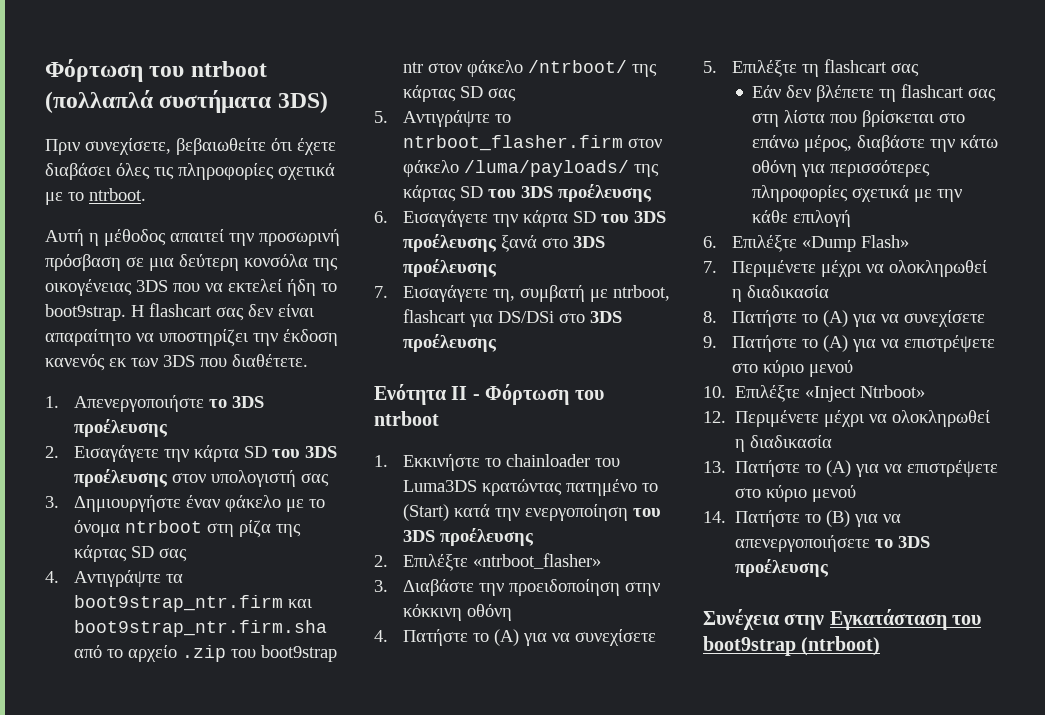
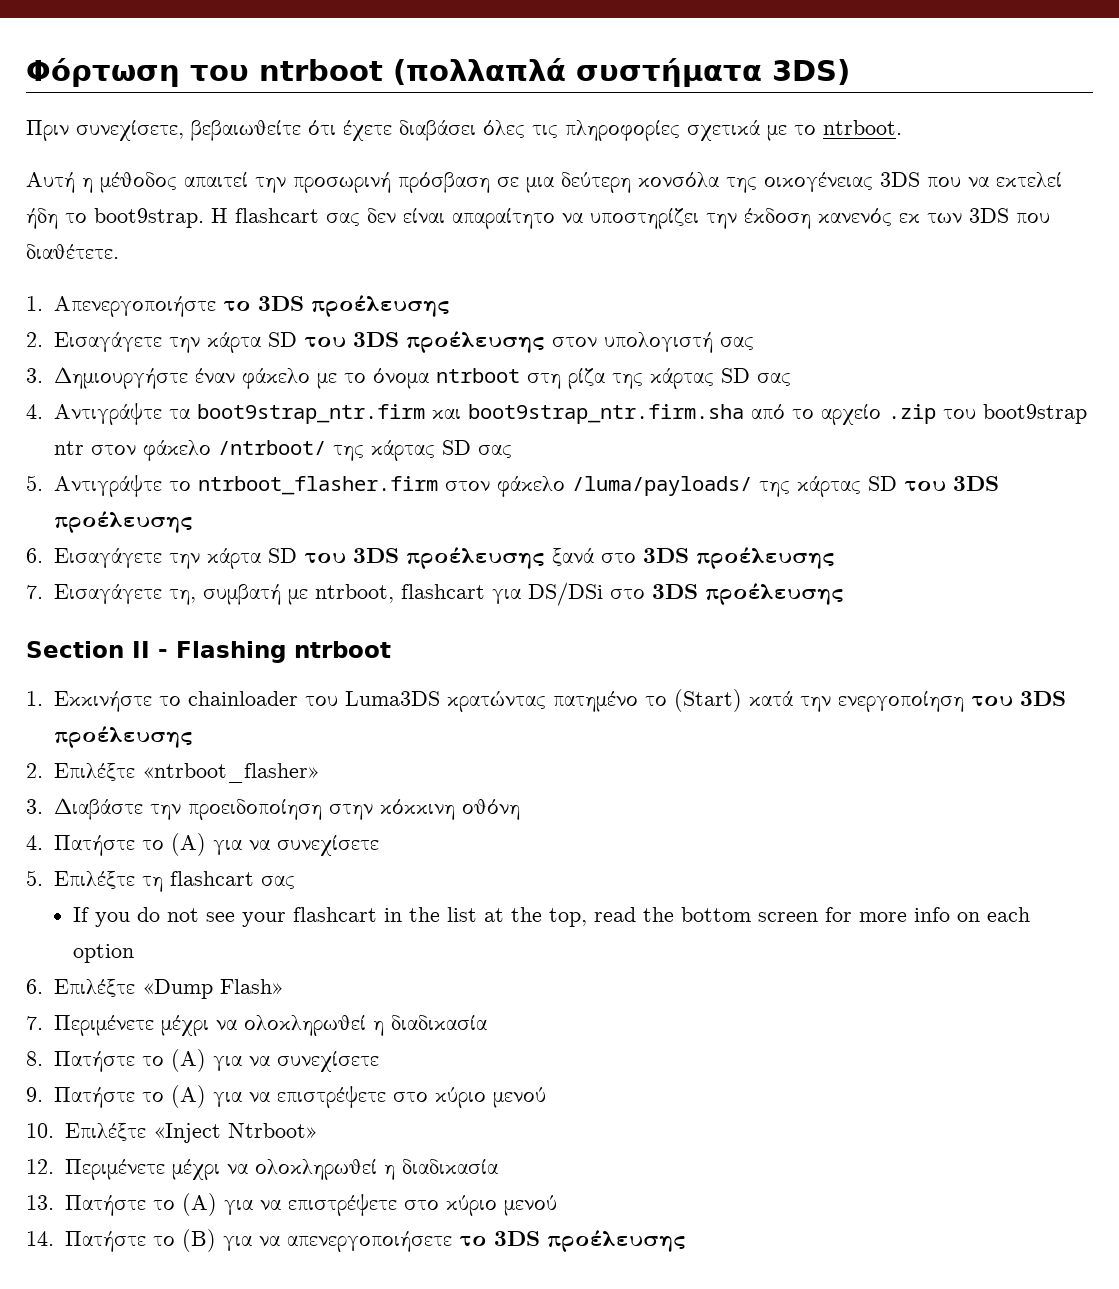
- Ενότητα II - Φόρτωση του ntrboot
+ Section II - Flashing ntrboot
- Εάν δεν βλέπετε τη flashcart σας στη λίστα που βρίσκεται στο επάνω μέρος, διαβάστε την κάτω οθόνη για περισσότερες πληροφορίες σχετικά με την κάθε επιλογή
+ If you do not see your flashcart in the list at the top, read the bottom screen for more info on each option
- Συνέχεια στην Εγκατάσταση του boot9strap (ntrboot)

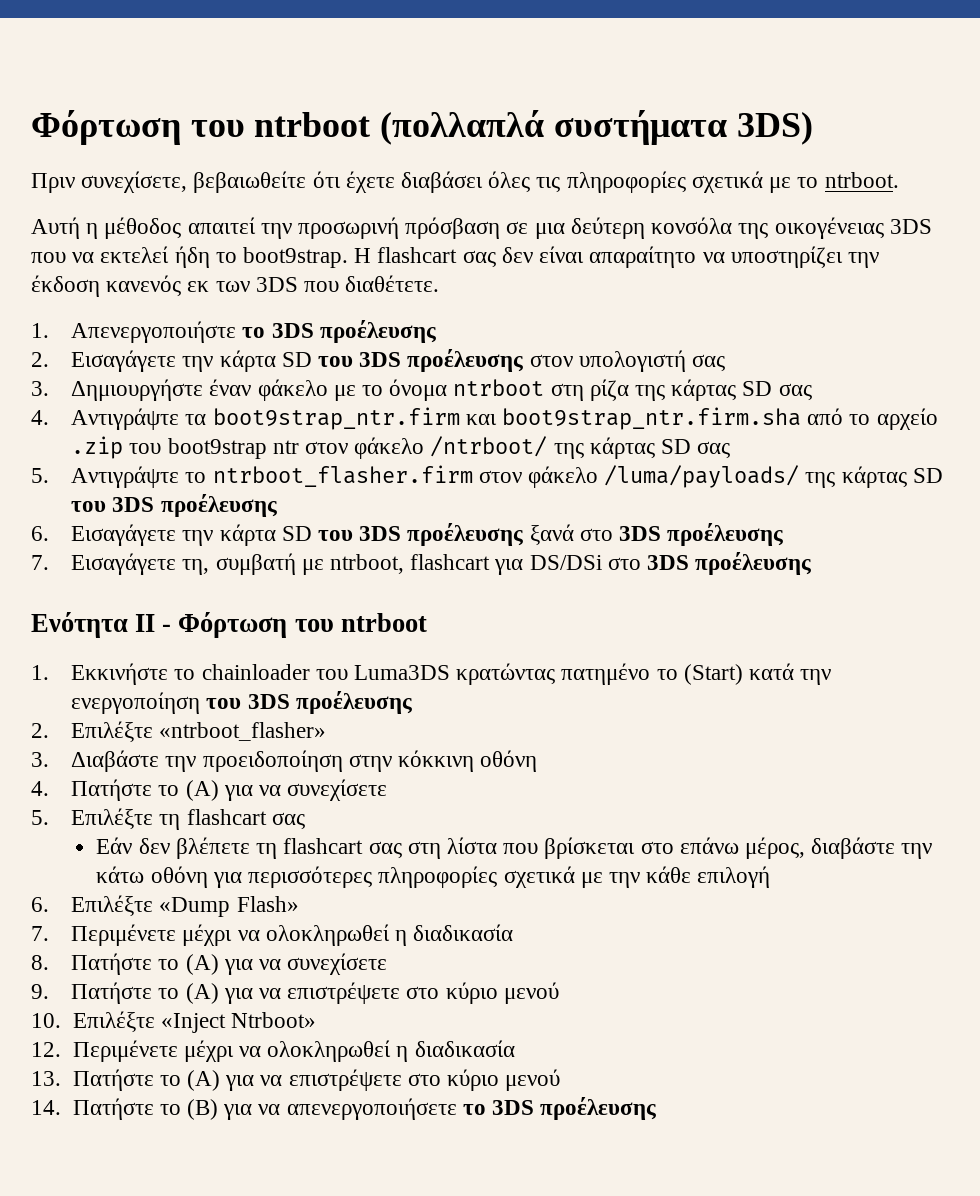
- Section II - Flashing ntrboot
+ Ενότητα II - Φόρτωση του ntrboot
- If you do not see your flashcart in the list at the top, read the bottom screen for more info on each option
+ Εάν δεν βλέπετε τη flashcart σας στη λίστα που βρίσκεται στο επάνω μέρος, διαβάστε την κάτω οθόνη για περισσότερες πληροφορίες σχετικά με την κάθε επιλογή

